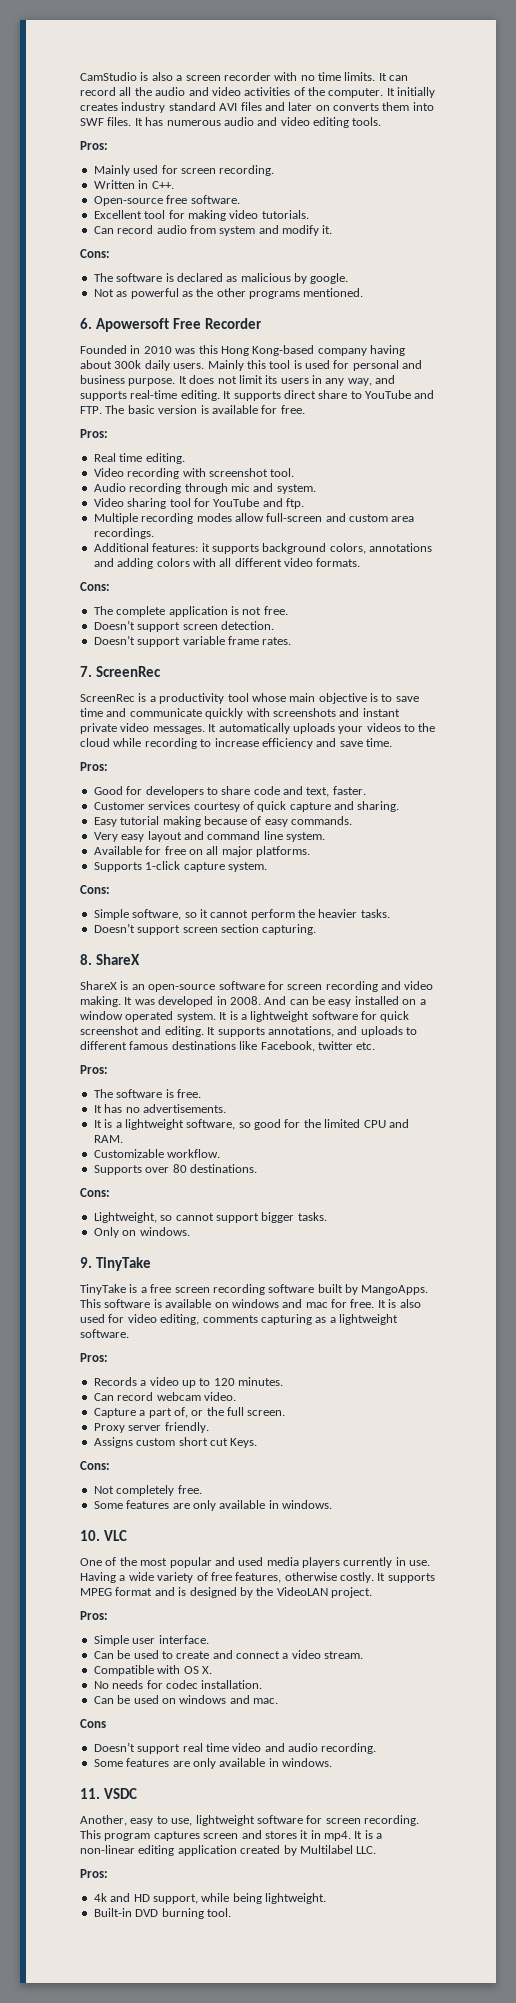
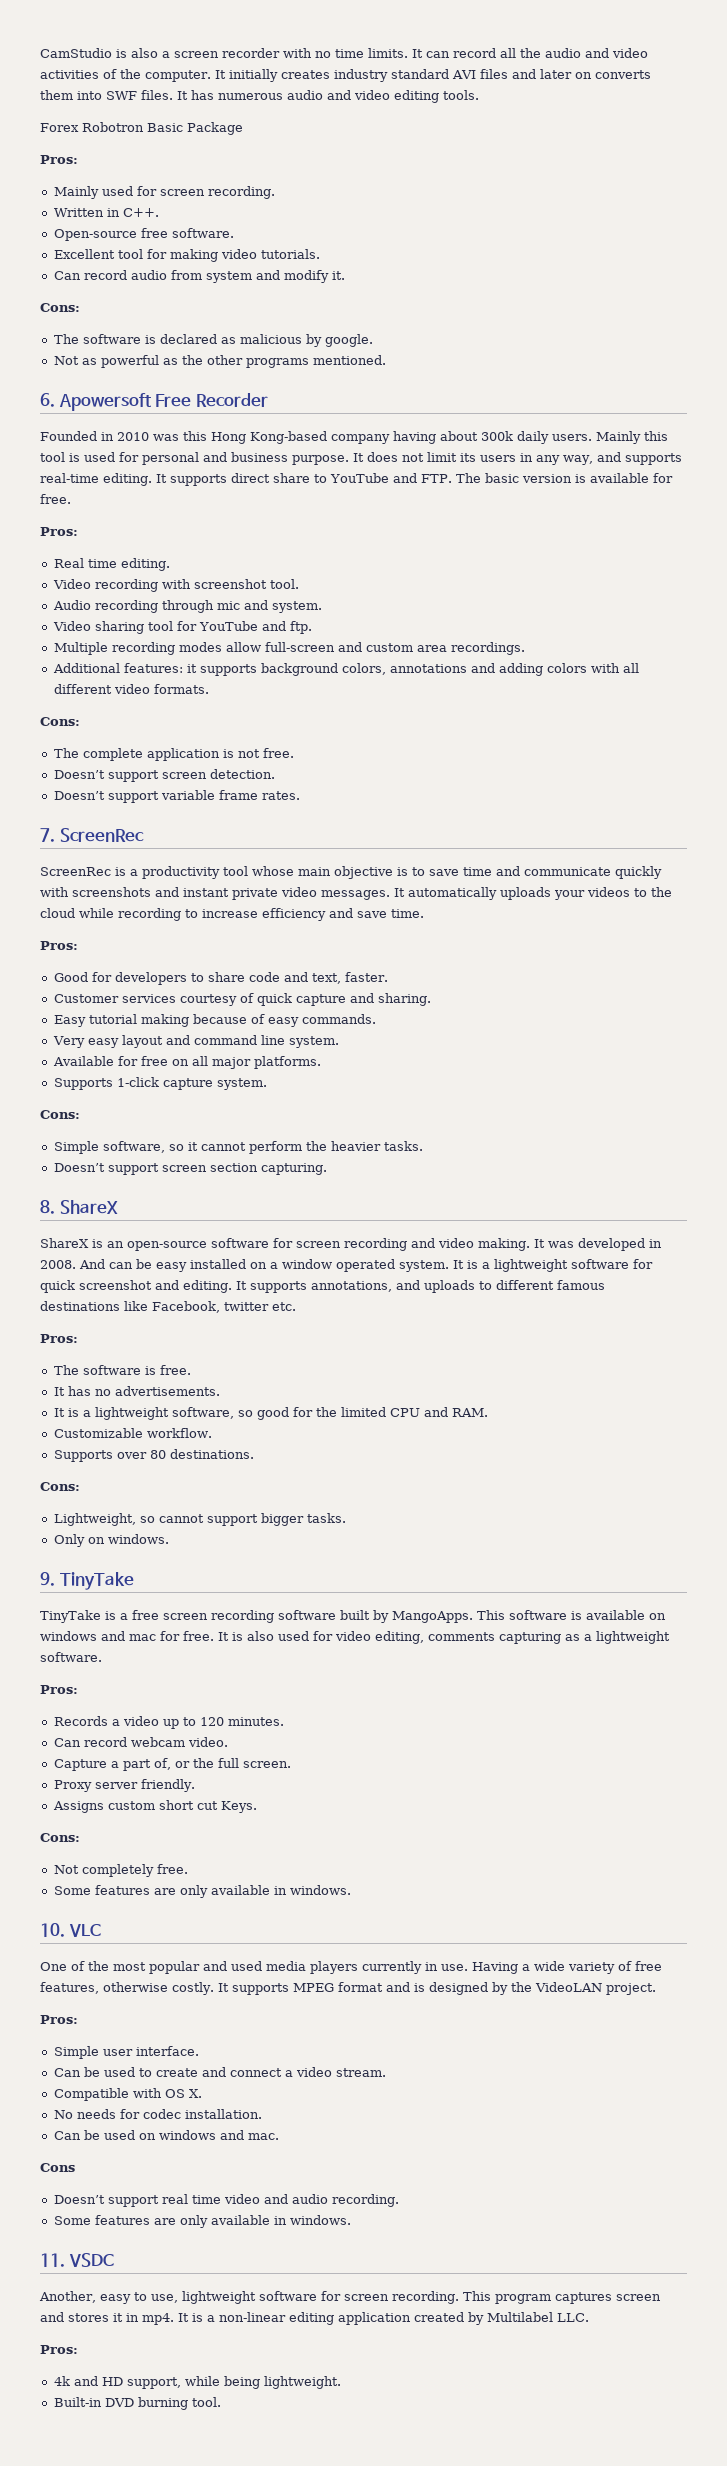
+ Forex Robotron Basic Package

